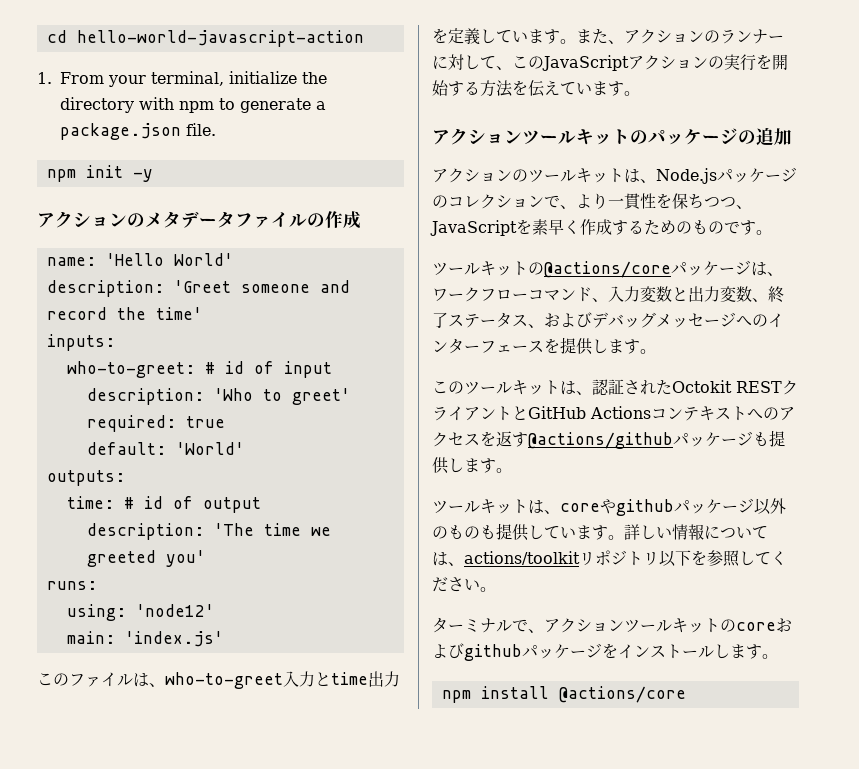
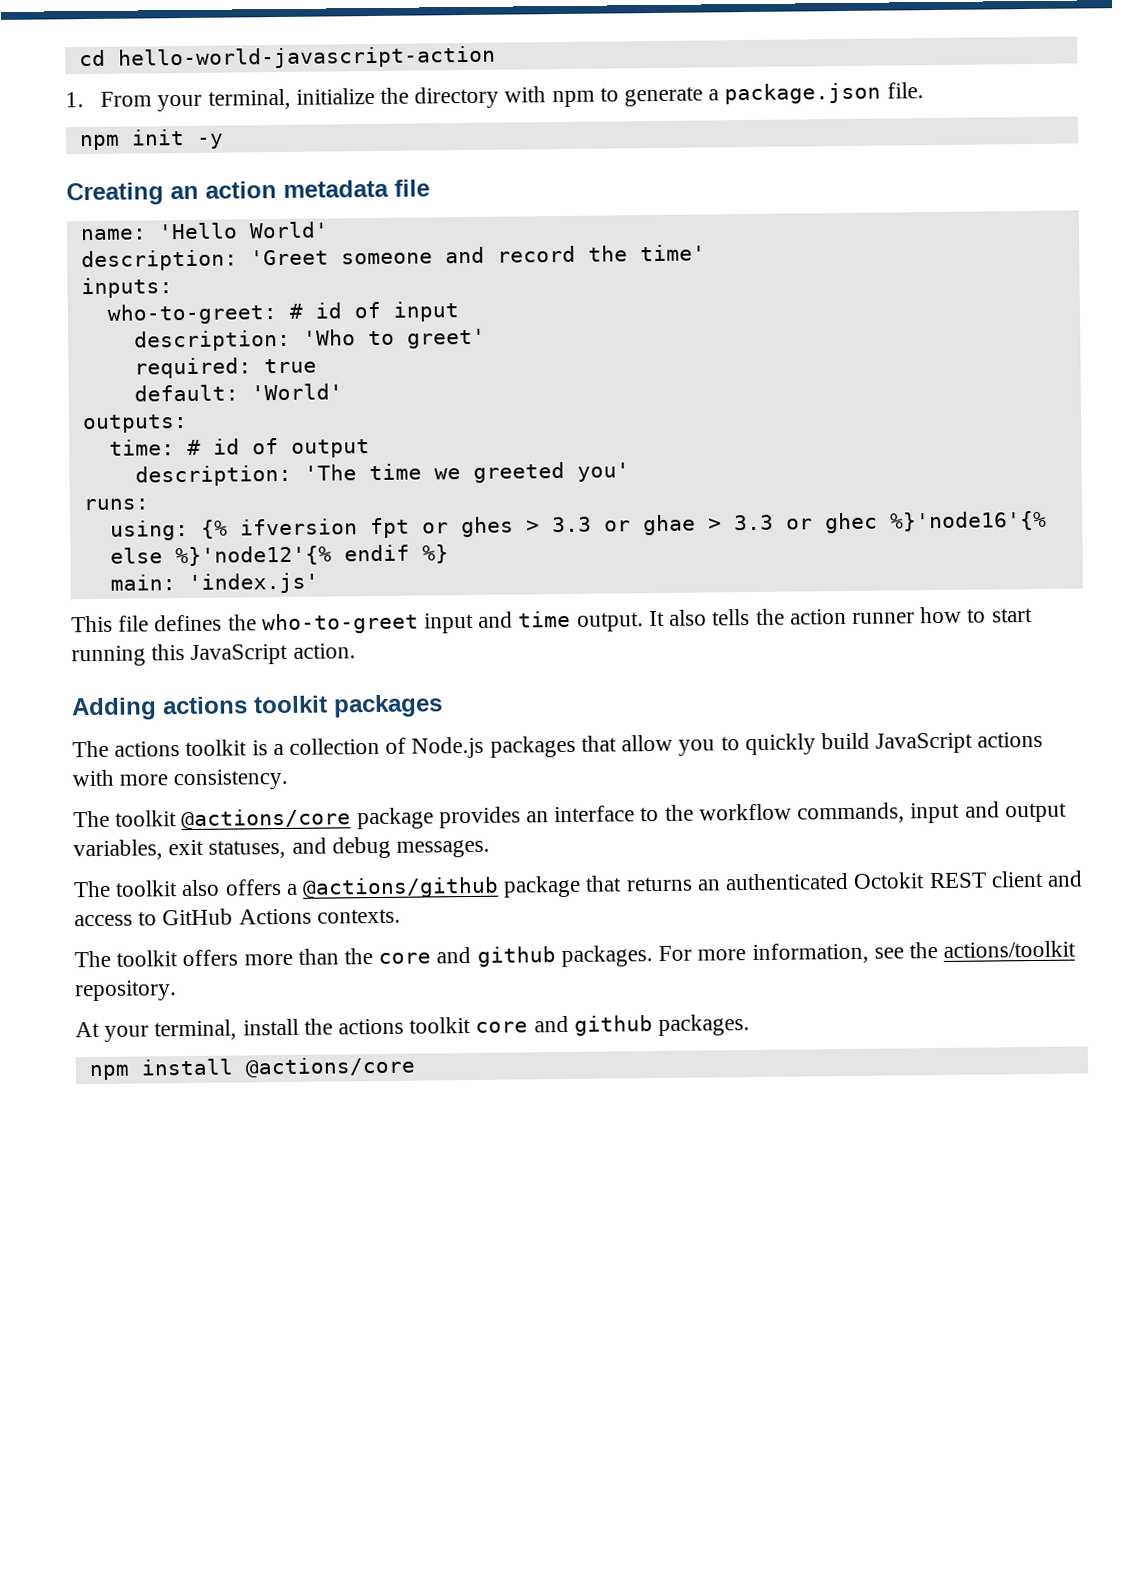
- アクションのメタデータファイルの作成
+ Creating an action metadata file
- using: 'node12'
+ using: {% ifversion fpt or ghes > 3.3 or ghae > 3.3 or ghec %}'node16'{% else %}'node12'{% endif %}
  main: 'index.js'
- このファイルは、who-to-greet入力とtime出力を定義しています。また、アクションのランナーに対して、このJavaScriptアクションの実行を開始する方法を伝えています。
- アクションツールキットのパッケージの追加
- アクションのツールキットは、Node.jsパッケージのコレクションで、より一貫性を保ちつつ、JavaScriptを素早く作成するためのものです。
- ツールキットの@actions/coreパッケージは、ワークフローコマンド、入力変数と出力変数、終了ステータス、およびデバッグメッセージへのインターフェースを提供します。
- このツールキットは、認証されたOctokit RESTクライアントとGitHub Actionsコンテキストへのアクセスを返す@actions/githubパッケージも提供します。
- ツールキットは、coreやgithubパッケージ以外のものも提供しています。詳しい情報については、actions/toolkitリポジトリ以下を参照してください。
- ターミナルで、アクションツールキットのcoreおよびgithubパッケージをインストールします。
+ This file defines the who-to-greet input and time output. It also tells the action runner how to start running this JavaScript action.
+ Adding actions toolkit packages
+ The actions toolkit is a collection of Node.js packages that allow you to quickly build JavaScript actions with more consistency.
+ The toolkit @actions/core package provides an interface to the workflow commands, input and output variables, exit statuses, and debug messages.
+ The toolkit also offers a @actions/github package that returns an authenticated Octokit REST client and access to GitHub Actions contexts.
+ The toolkit offers more than the core and github packages. For more information, see the actions/toolkit repository.
+ At your terminal, install the actions toolkit core and github packages.

